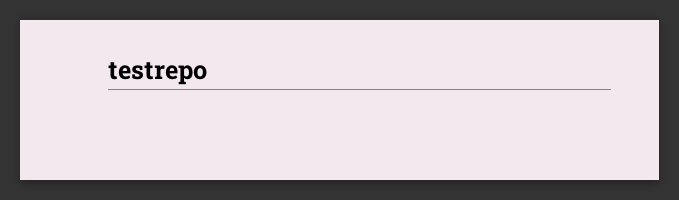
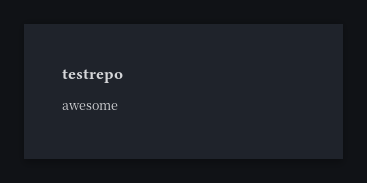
+ awesome

